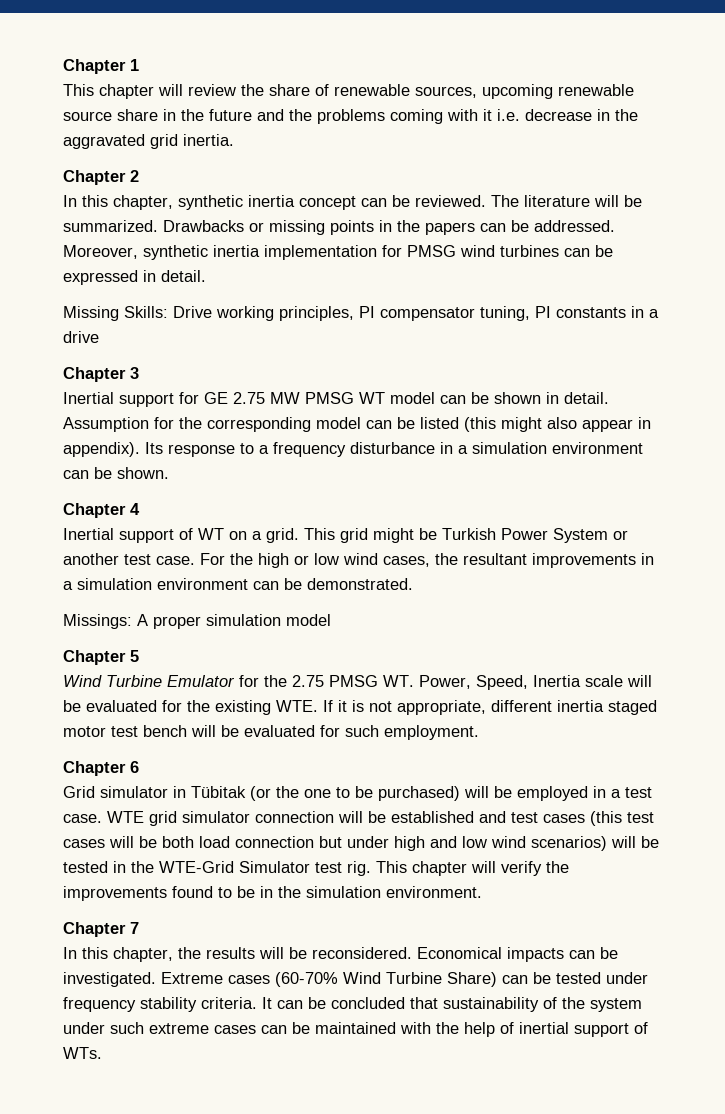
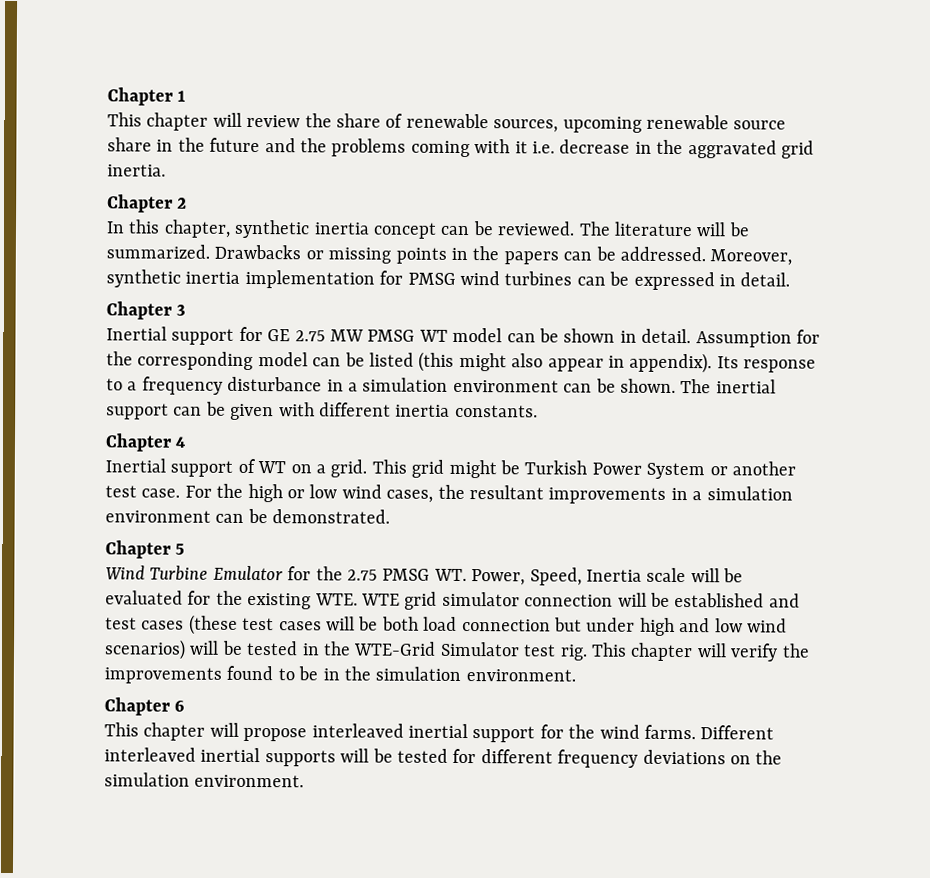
- Missing Skills: Drive working principles, PI compensator tuning, PI constants in a drive
+ The inertial support can be given with different inertia constants.
- Missings: A proper simulation model
- Wind Turbine Emulator for the 2.75 PMSG WT. Power, Speed, Inertia scale will be evaluated for the existing WTE. If it is not appropriate, different inertia staged motor test bench will be evaluated for such employment.
- Chapter 6
- Grid simulator in Tübitak (or the one to be purchased) will be employed in a test case. WTE grid simulator connection will be established and test cases (this test cases will be both load connection but under high and low wind scenarios) will be tested in the WTE-Grid Simulator test rig.
+ Wind Turbine Emulator for the 2.75 PMSG WT. Power, Speed, Inertia scale will be evaluated for the existing WTE. WTE grid simulator connection will be established and test cases (these test cases will be both load connection but under high and low wind scenarios) will be tested in the WTE-Grid Simulator test rig.
- Chapter 7
- In this chapter, the results will be reconsidered. Economical impacts can be investigated. Extreme cases (60-70% Wind Turbine Share) can be tested under frequency stability criteria. It can be concluded that sustainability of the system under such extreme cases can be maintained with the help of inertial support of WTs.
+ Chapter 6
+ This chapter will propose interleaved inertial support for the wind farms. Different interleaved inertial supports will be tested for different frequency deviations on the simulation environment.

